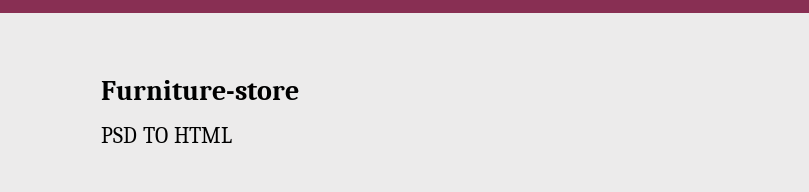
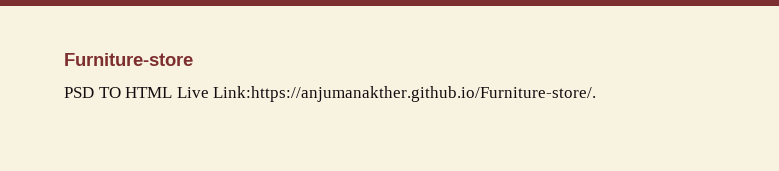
- PSD TO HTML
+ PSD TO HTML Live Link:https://anjumanakther.github.io/Furniture-store/.

